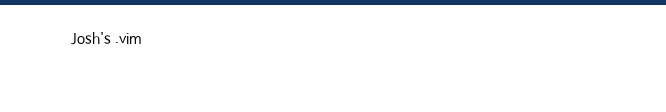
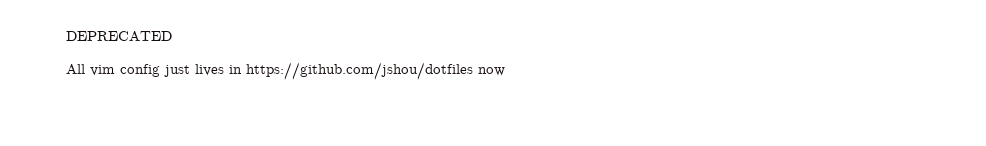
- Josh's .vim
+ DEPRECATED
+ All vim config just lives in https://github.com/jshou/dotfiles now

